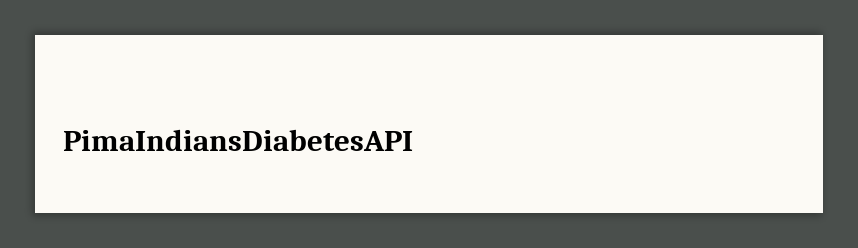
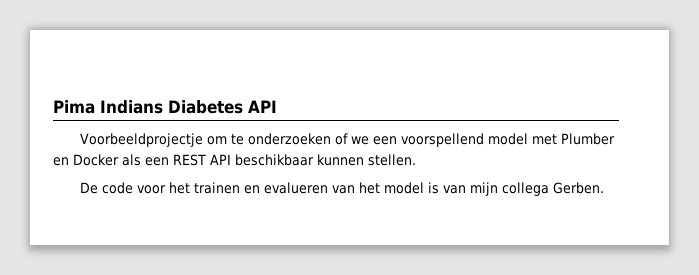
- PimaIndiansDiabetesAPI
+ Pima Indians Diabetes API
+ Voorbeeldprojectje om te onderzoeken of we een voorspellend model met Plumber en Docker als een REST API beschikbaar kunnen stellen.
+ De code voor het trainen en evalueren van het model is van mijn collega Gerben.

